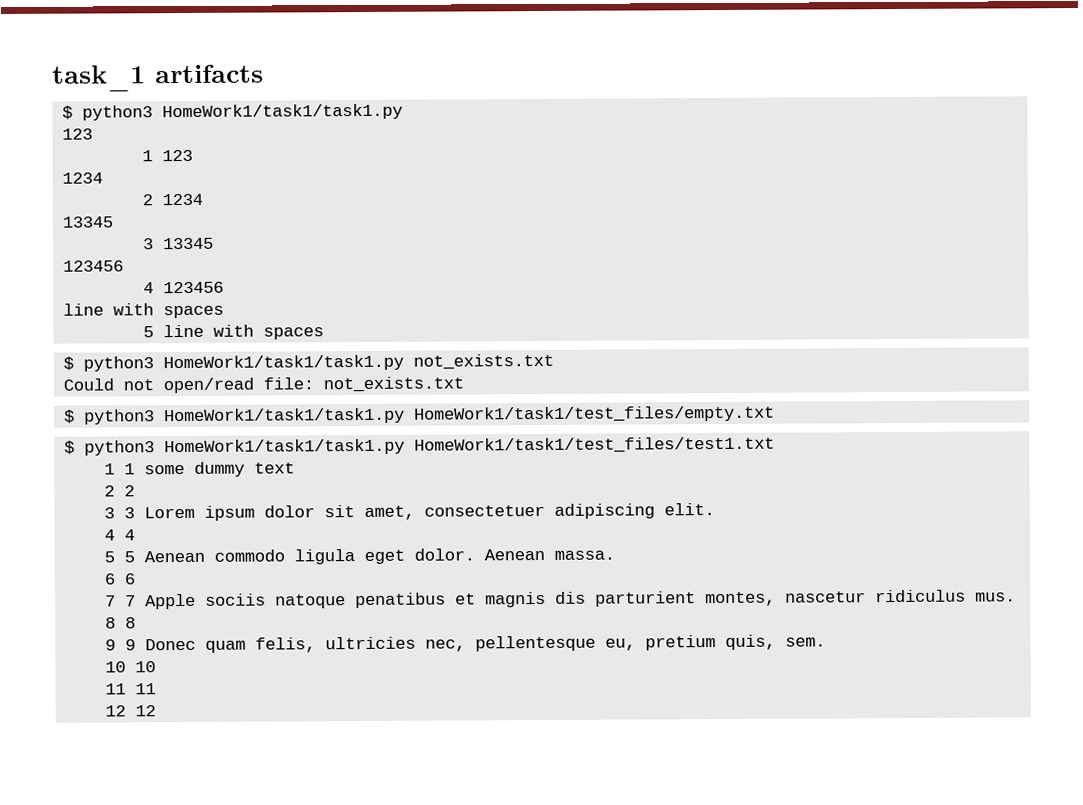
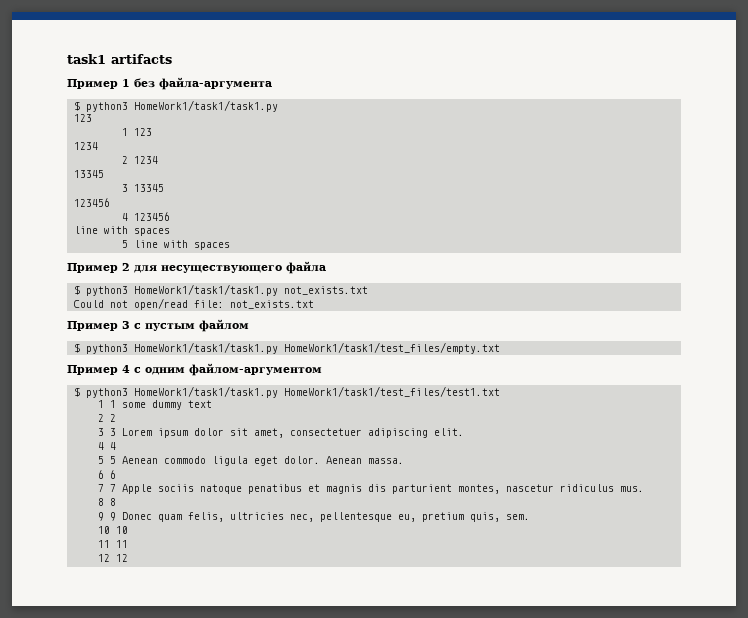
- task_1 artifacts
+ task1 artifacts
+ Пример 1 без файла-аргумента
+ Пример 2 для несуществующего файла
+ Пример 3 с пустым файлом
+ Пример 4 с одним файлом-аргументом

